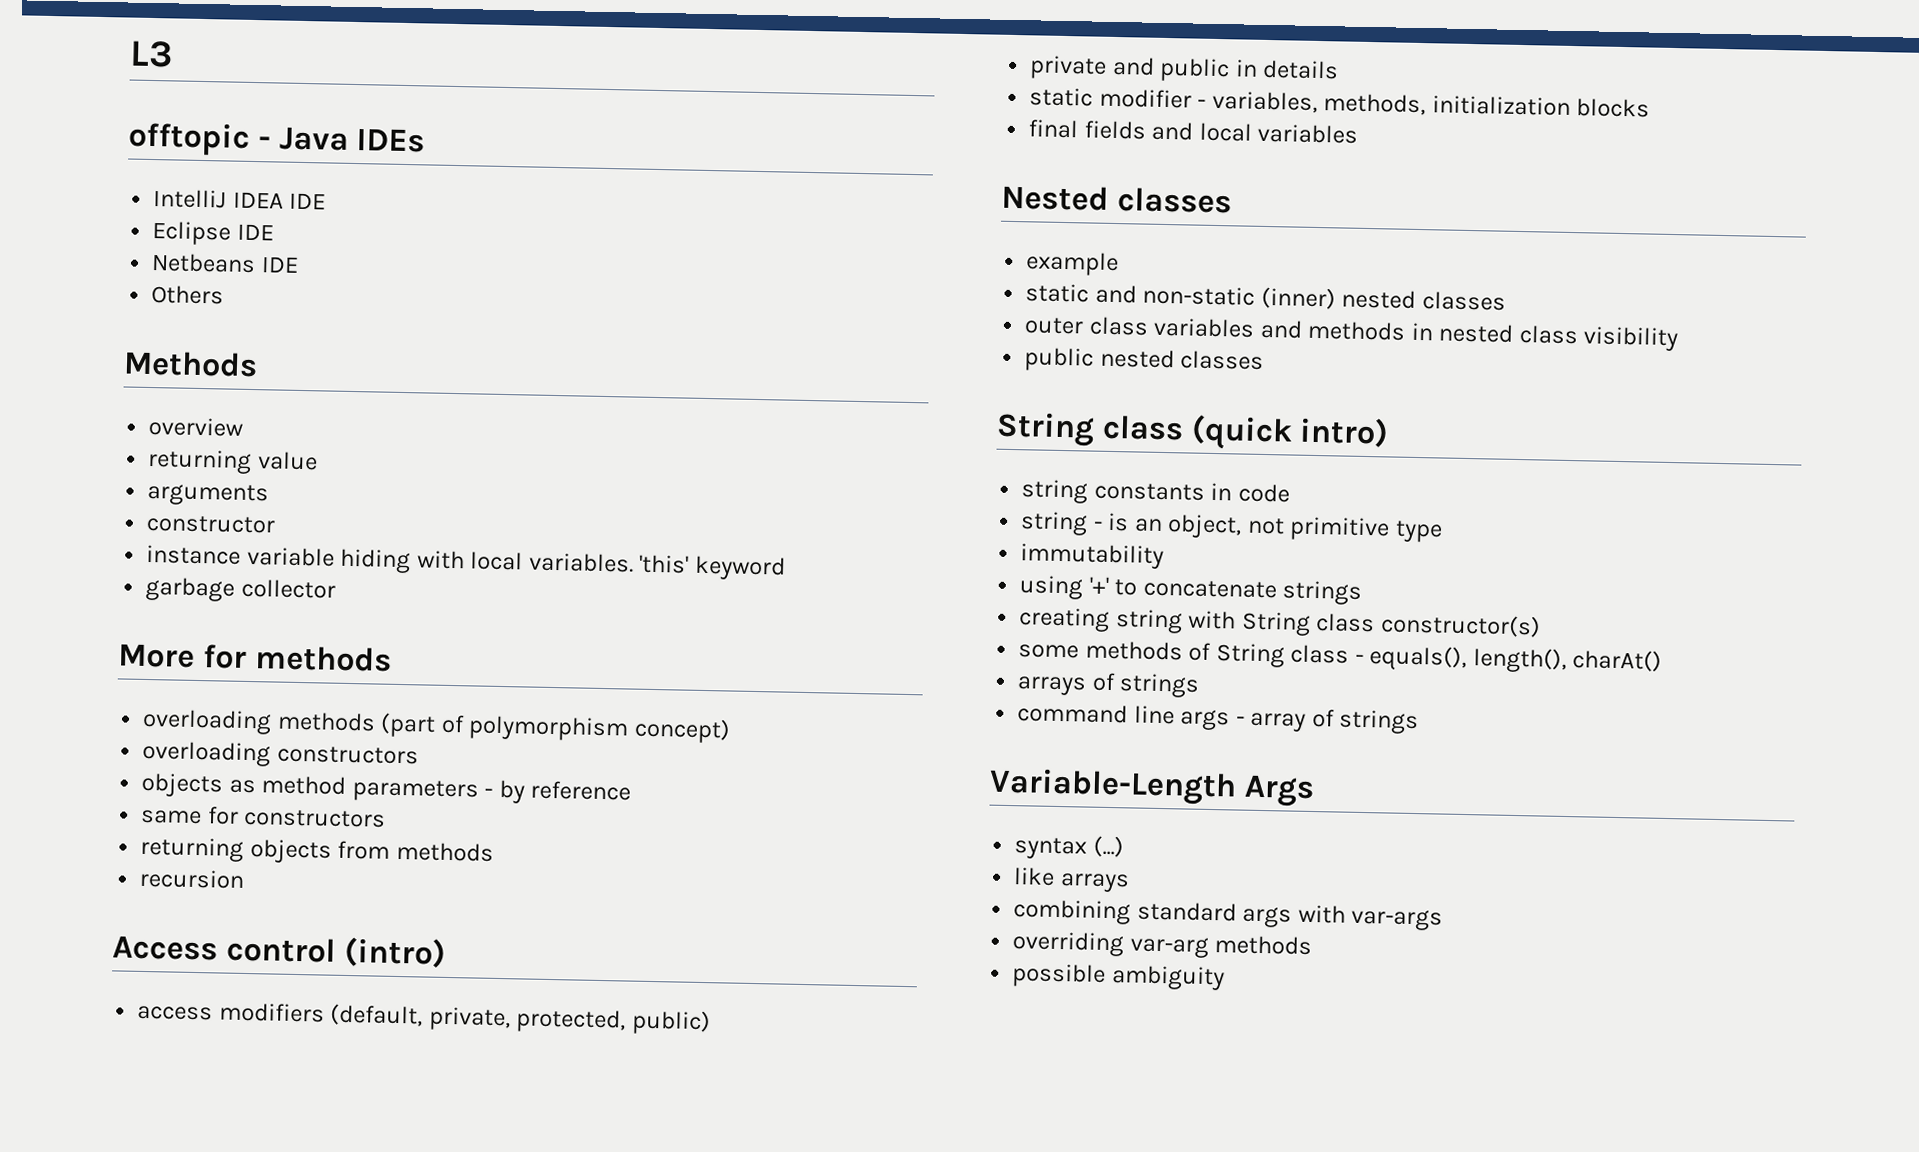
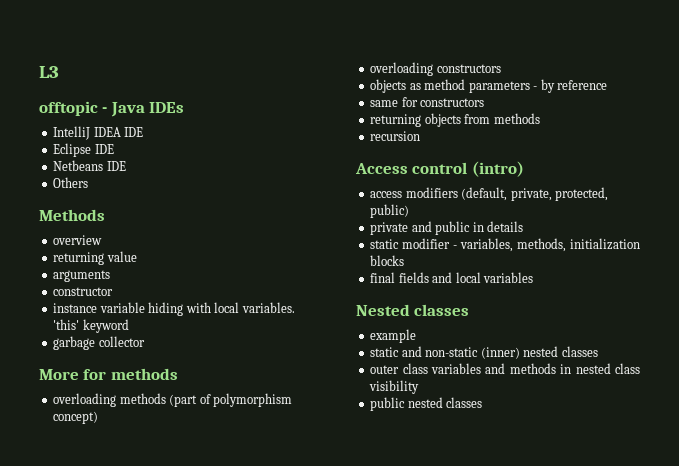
- String class (quick intro)
- string constants in code
- string - is an object, not primitive type
- immutability
- using '+' to concatenate strings
- creating string with String class constructor(s)
- some methods of String class - equals(), length(), charAt()
- arrays of strings
- command line args - array of strings
- Variable-Length Args
- syntax (...)
- like arrays
- combining standard args with var-args
- overriding var-arg methods
- possible ambiguity

